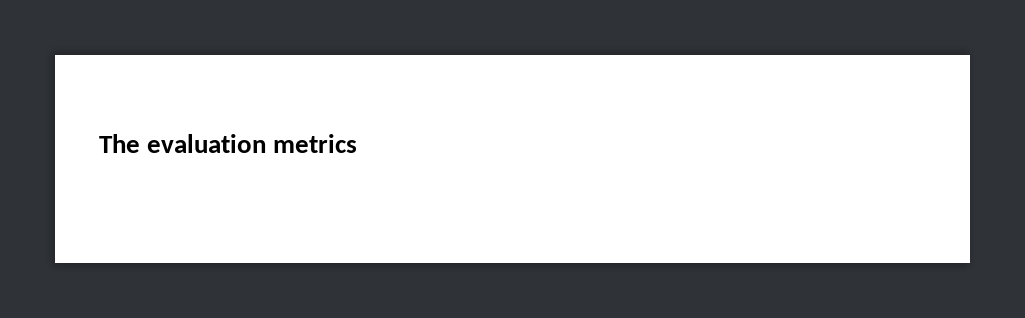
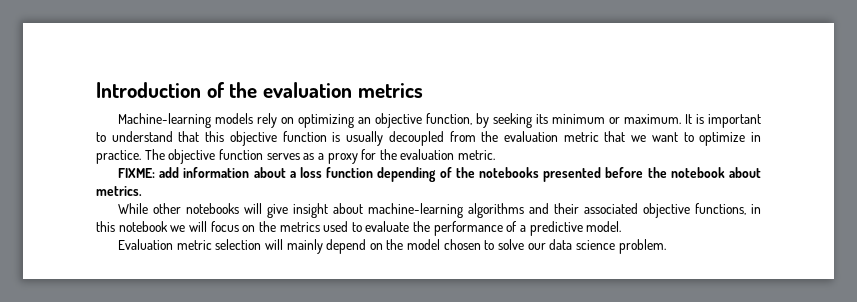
- The evaluation metrics
+ Introduction of the evaluation metrics
+ Machine-learning models rely on optimizing an objective function, by seeking its minimum or maximum. It is important to understand that this objective function is usually decoupled from the evaluation metric that we want to optimize in practice. The objective function serves as a proxy for the evaluation metric.
+ FIXME: add information about a loss function depending of the notebooks presented before the notebook about metrics.
+ While other notebooks will give insight about machine-learning algorithms and their associated objective functions, in this notebook we will focus on the metrics used to evaluate the performance of a predictive model.
+ Evaluation metric selection will mainly depend on the model chosen to solve our data science problem.

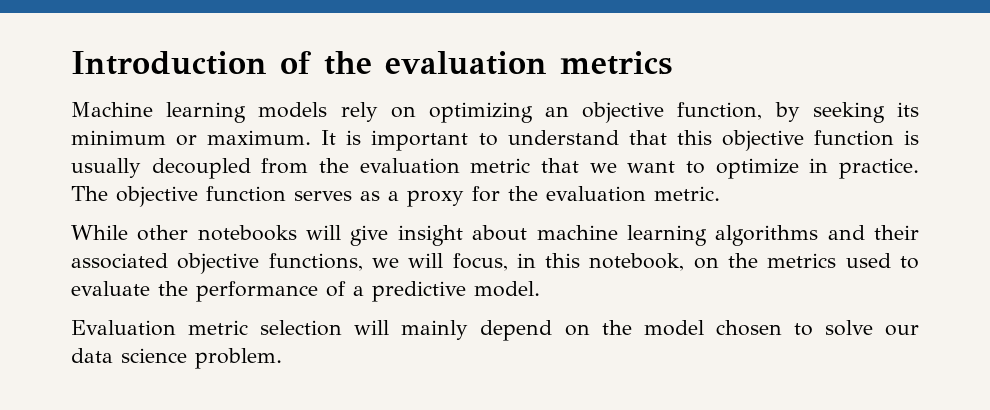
- Machine-learning models rely on optimizing an objective function, by seeking its minimum or maximum.
+ Machine learning models rely on optimizing an objective function, by seeking its minimum or maximum.
- FIXME: add information about a loss function depending of the notebooks presented before the notebook about metrics.
- While other notebooks will give insight about machine-learning algorithms and their associated objective functions, in this notebook we will focus on the metrics used to evaluate the performance of a predictive model.
+ While other notebooks will give insight about machine learning algorithms and their associated objective functions, we will focus, in this notebook, on the metrics used to evaluate the performance of a predictive model.

